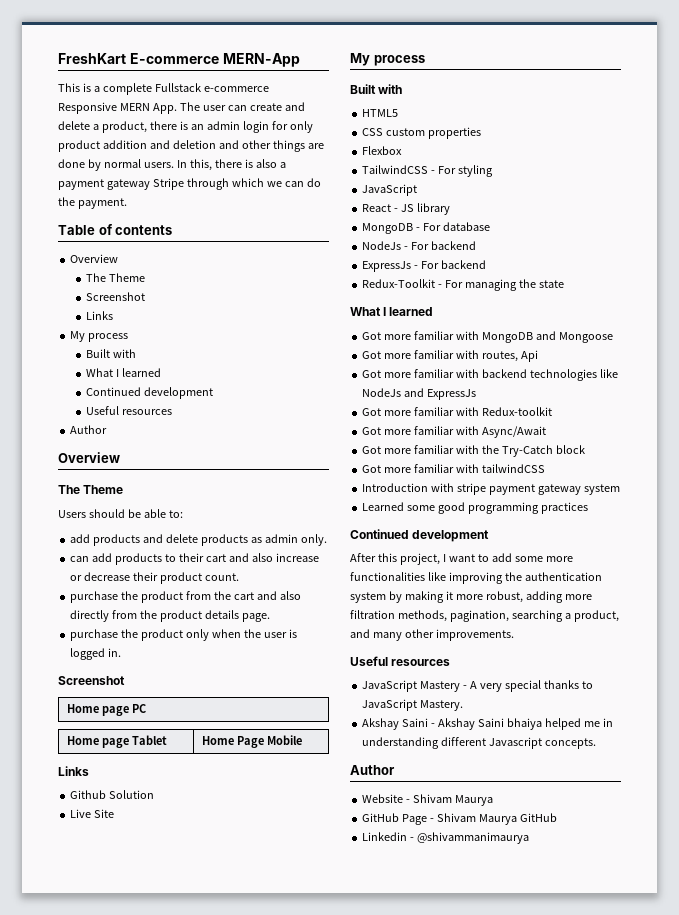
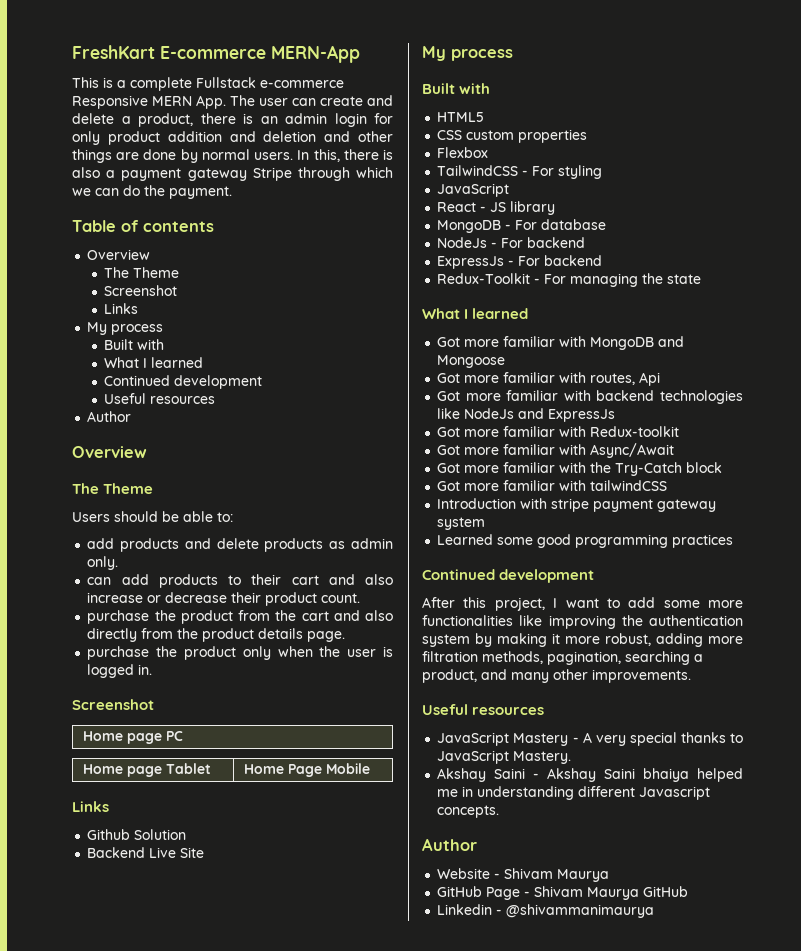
- Live Site
+ Backend Live Site

